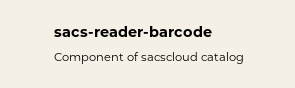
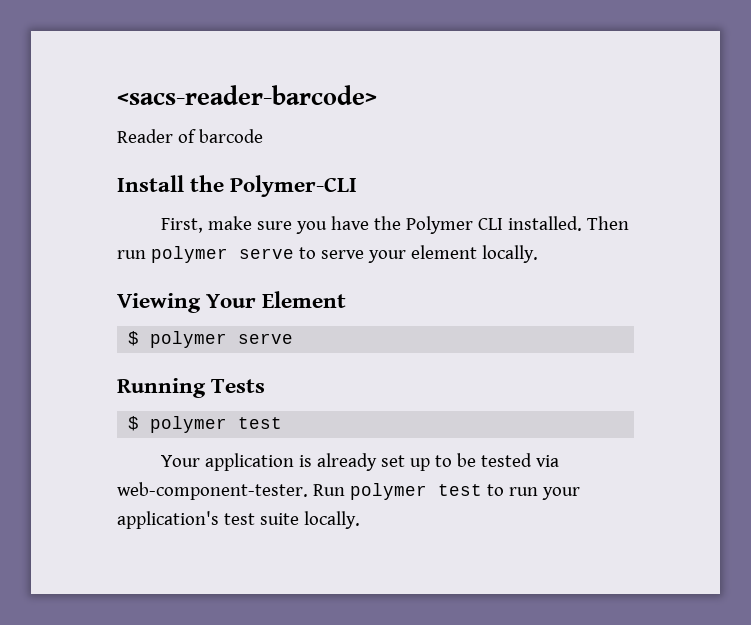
- sacs-reader-barcode
- Component of sacscloud catalog
+ <sacs-reader-barcode>
+ Reader of barcode
+ Install the Polymer-CLI
+ First, make sure you have the Polymer CLI installed. Then run polymer serve to serve your element locally.
+ Viewing Your Element
+ $ polymer serve
+ Running Tests
+ $ polymer test
+ Your application is already set up to be tested via web-component-tester. Run polymer test to run your application's test suite locally.

